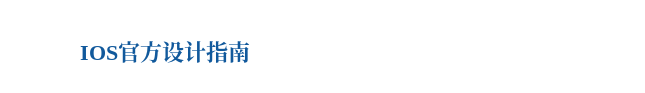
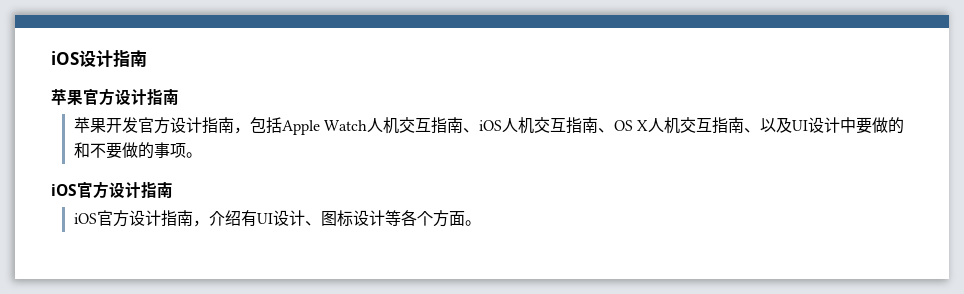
- IOS官方设计指南
+ iOS设计指南
+ 苹果官方设计指南
+ 苹果开发官方设计指南，包括Apple Watch人机交互指南、iOS人机交互指南、OS X人机交互指南、以及UI设计中要做的和不要做的事项。
+ iOS官方设计指南
+ iOS官方设计指南，介绍有UI设计、图标设计等各个方面。

